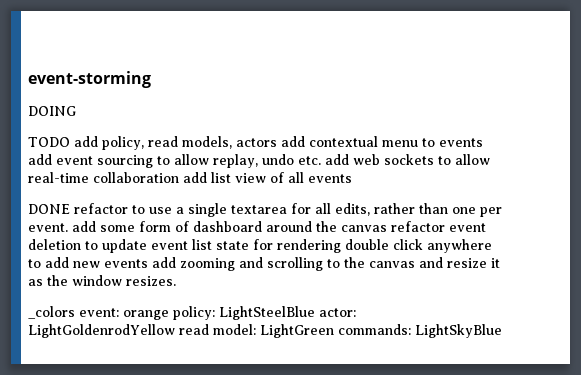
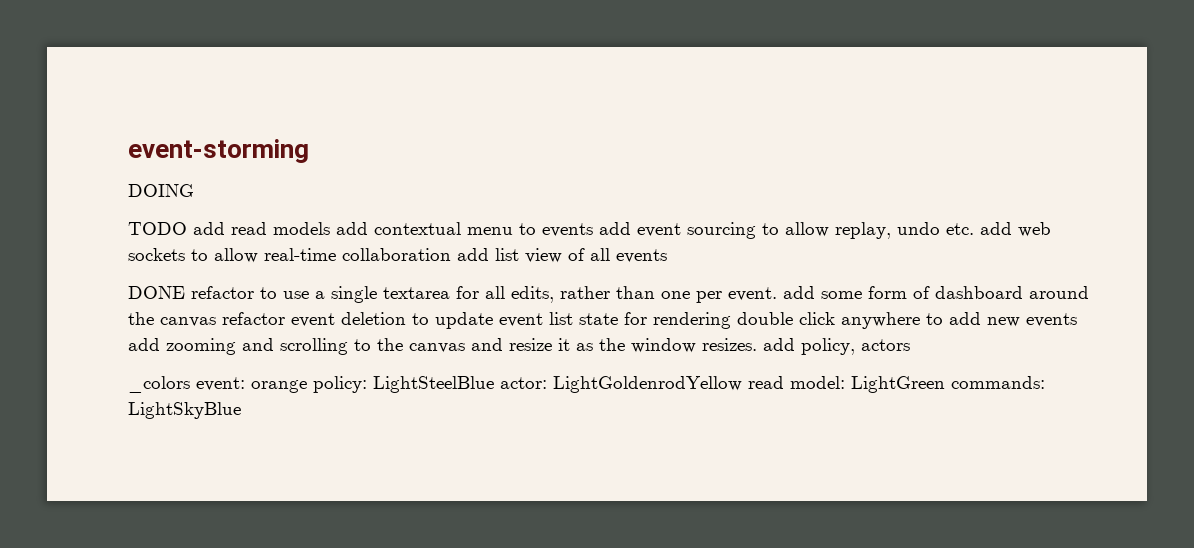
- TODO add policy, read models, actors add contextual menu to events add event sourcing to allow replay, undo etc. add web sockets to allow real-time collaboration add list view of all events
+ TODO add read models add contextual menu to events add event sourcing to allow replay, undo etc. add web sockets to allow real-time collaboration add list view of all events
- DONE refactor to use a single textarea for all edits, rather than one per event. add some form of dashboard around the canvas refactor event deletion to update event list state for rendering double click anywhere to add new events add zooming and scrolling to the canvas and resize it as the window resizes.
+ DONE refactor to use a single textarea for all edits, rather than one per event. add some form of dashboard around the canvas refactor event deletion to update event list state for rendering double click anywhere to add new events add zooming and scrolling to the canvas and resize it as the window resizes. add policy, actors

